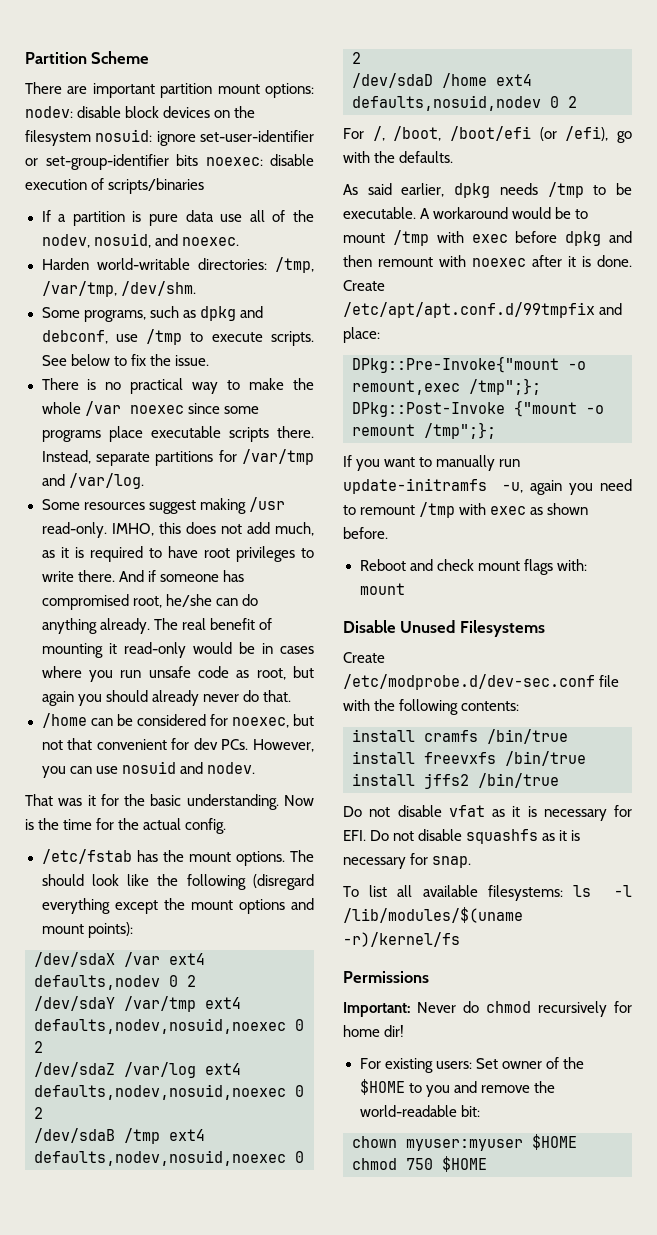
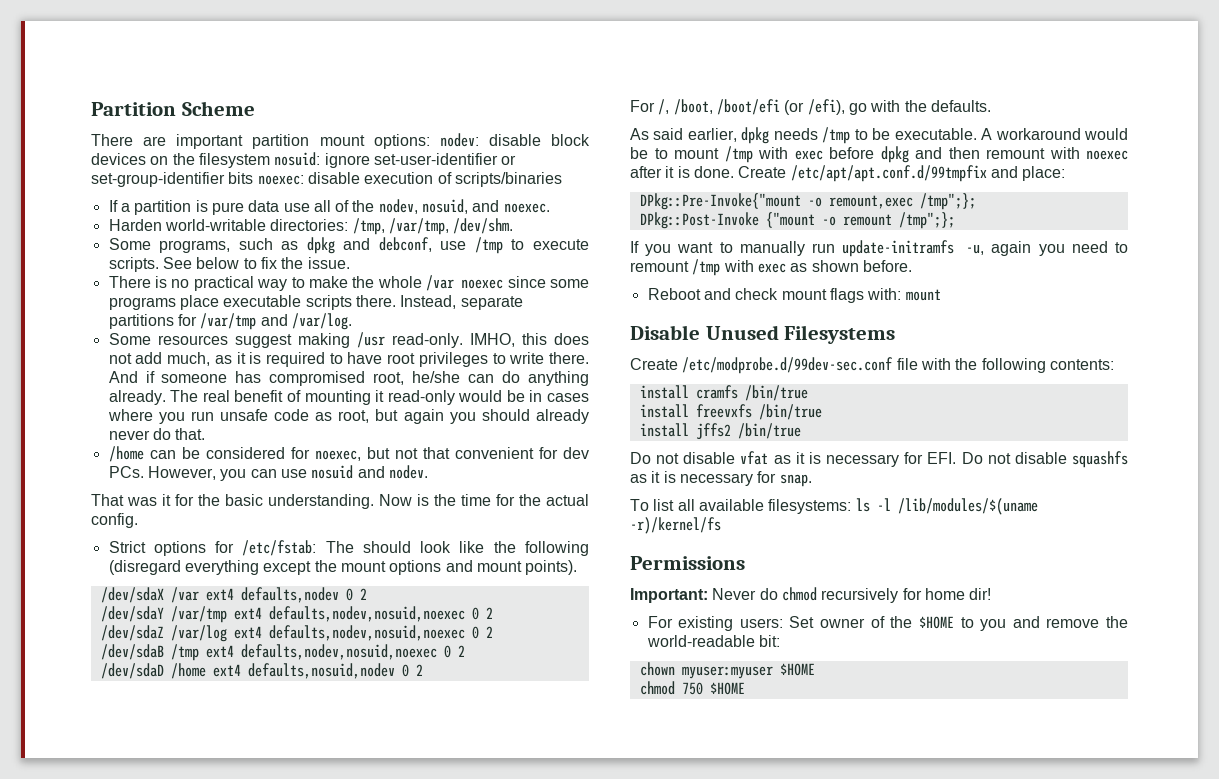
- /etc/fstab has the mount options. The should look like the following (disregard everything except the mount options and mount points):
+ Strict options for /etc/fstab: The should look like the following (disregard everything except the mount options and mount points).
- Create /etc/modprobe.d/dev-sec.conf file with the following contents:
+ Create /etc/modprobe.d/99dev-sec.conf file with the following contents:

